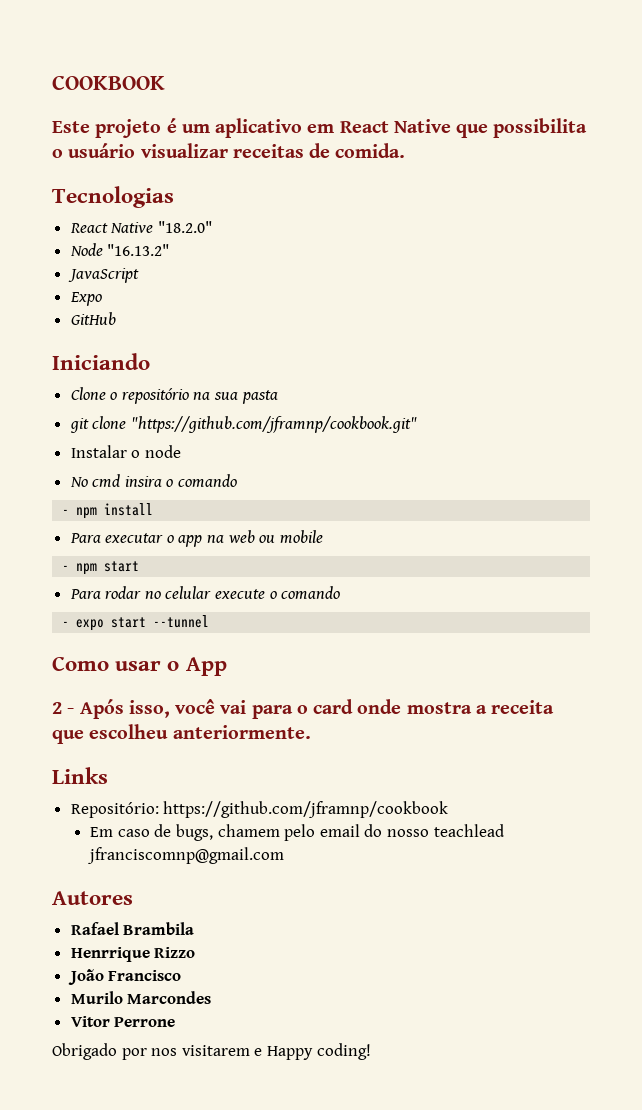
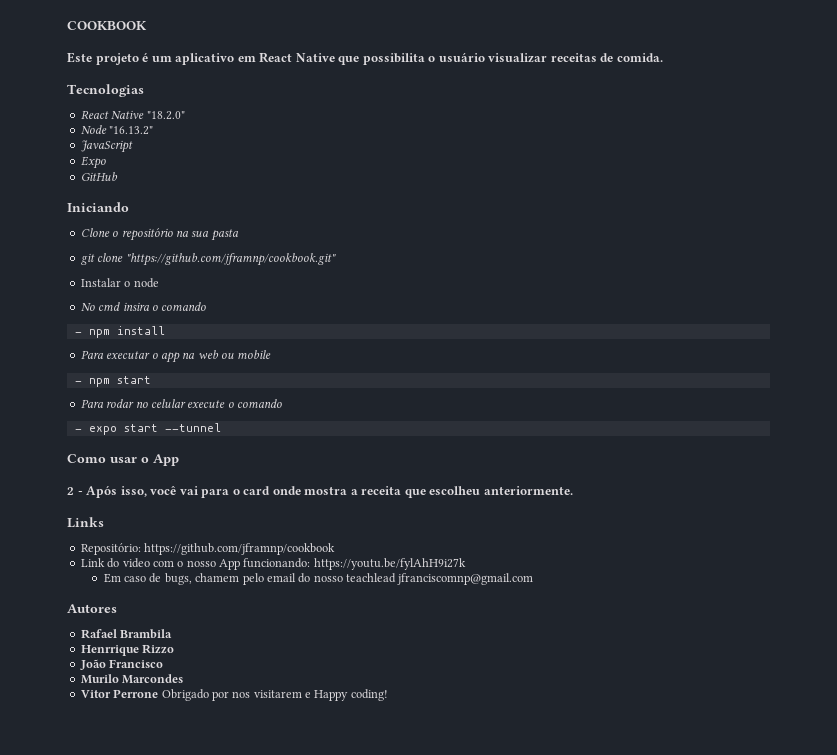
+ Link do video com o nosso App funcionando: https://youtu.be/fylAhH9i27k
- Vitor Perrone
- Obrigado por nos visitarem e Happy coding!
+ Vitor Perrone Obrigado por nos visitarem e Happy coding!

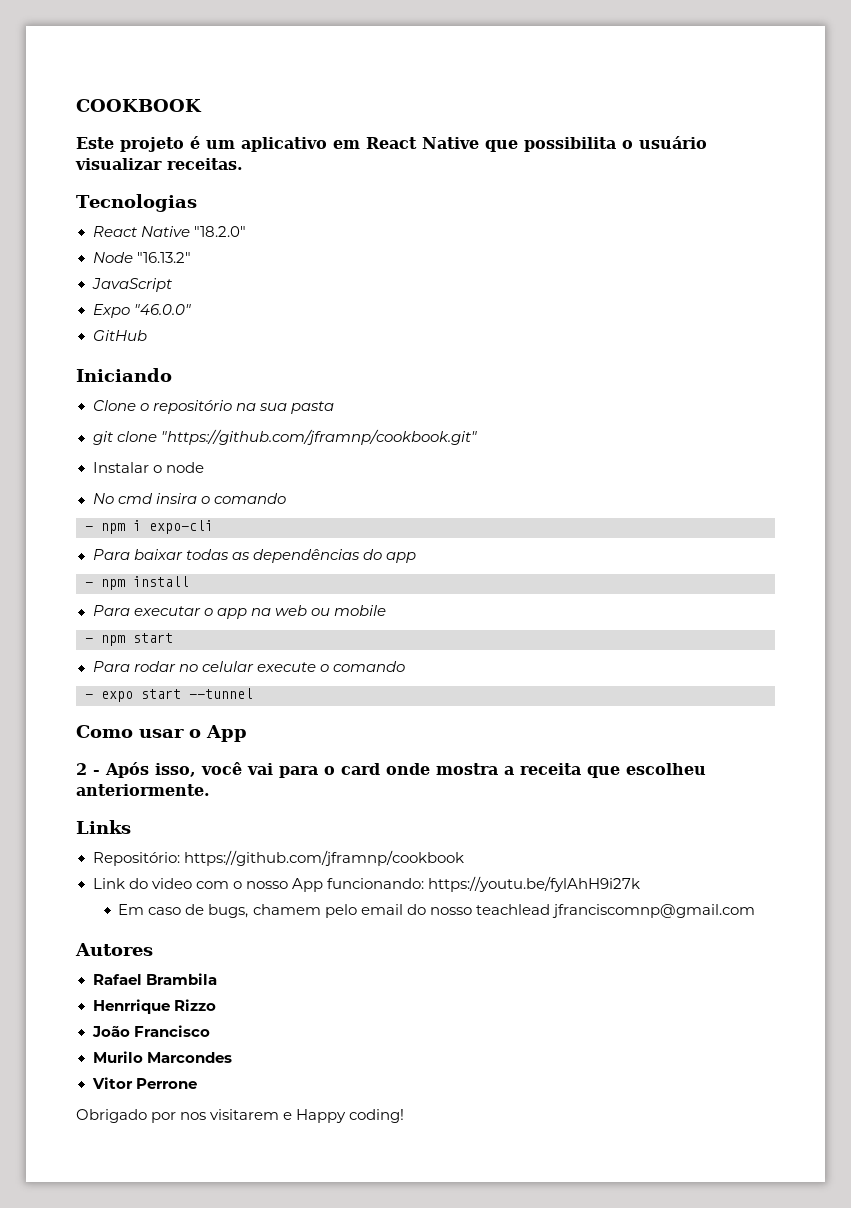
- Este projeto é um aplicativo em React Native que possibilita o usuário visualizar receitas de comida.
+ Este projeto é um aplicativo em React Native que possibilita o usuário visualizar receitas.
- Expo
+ Expo "46.0.0"
+ - npm i expo-cli
+ Para baixar todas as dependências do app
- Vitor Perrone Obrigado por nos visitarem e Happy coding!
+ Vitor Perrone
+ Obrigado por nos visitarem e Happy coding!

